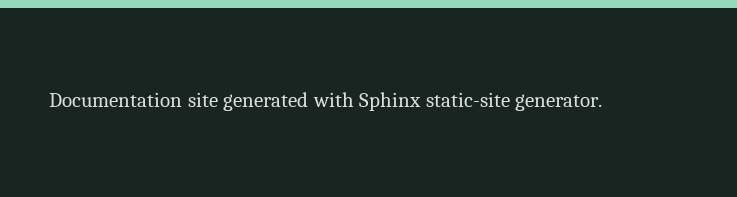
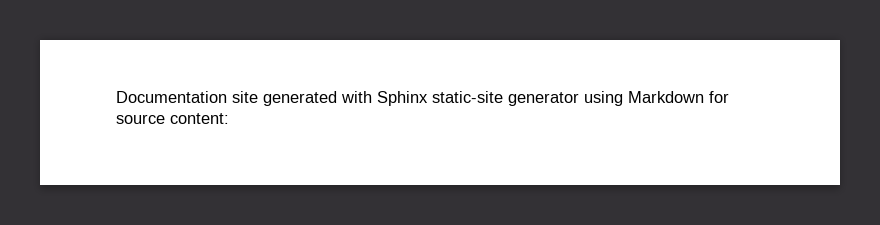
- Documentation site generated with Sphinx static-site generator.
+ Documentation site generated with Sphinx static-site generator using Markdown for source content:

